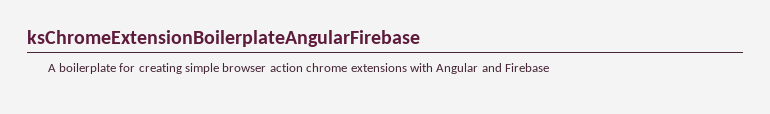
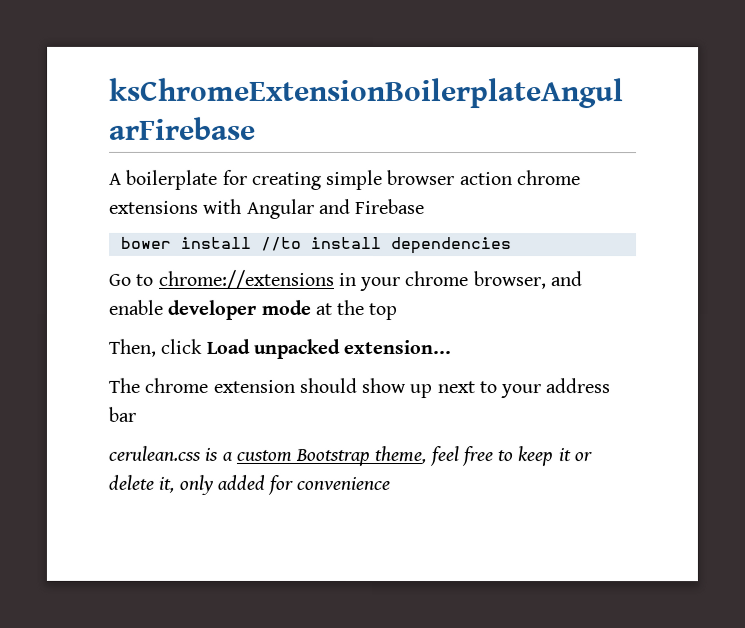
+ bower install //to install dependencies
+ Go to chrome://extensions in your chrome browser, and enable developer mode at the top
+ Then, click Load unpacked extension...
+ The chrome extension should show up next to your address bar
+ cerulean.css is a custom Bootstrap theme, feel free to keep it or delete it, only added for convenience

